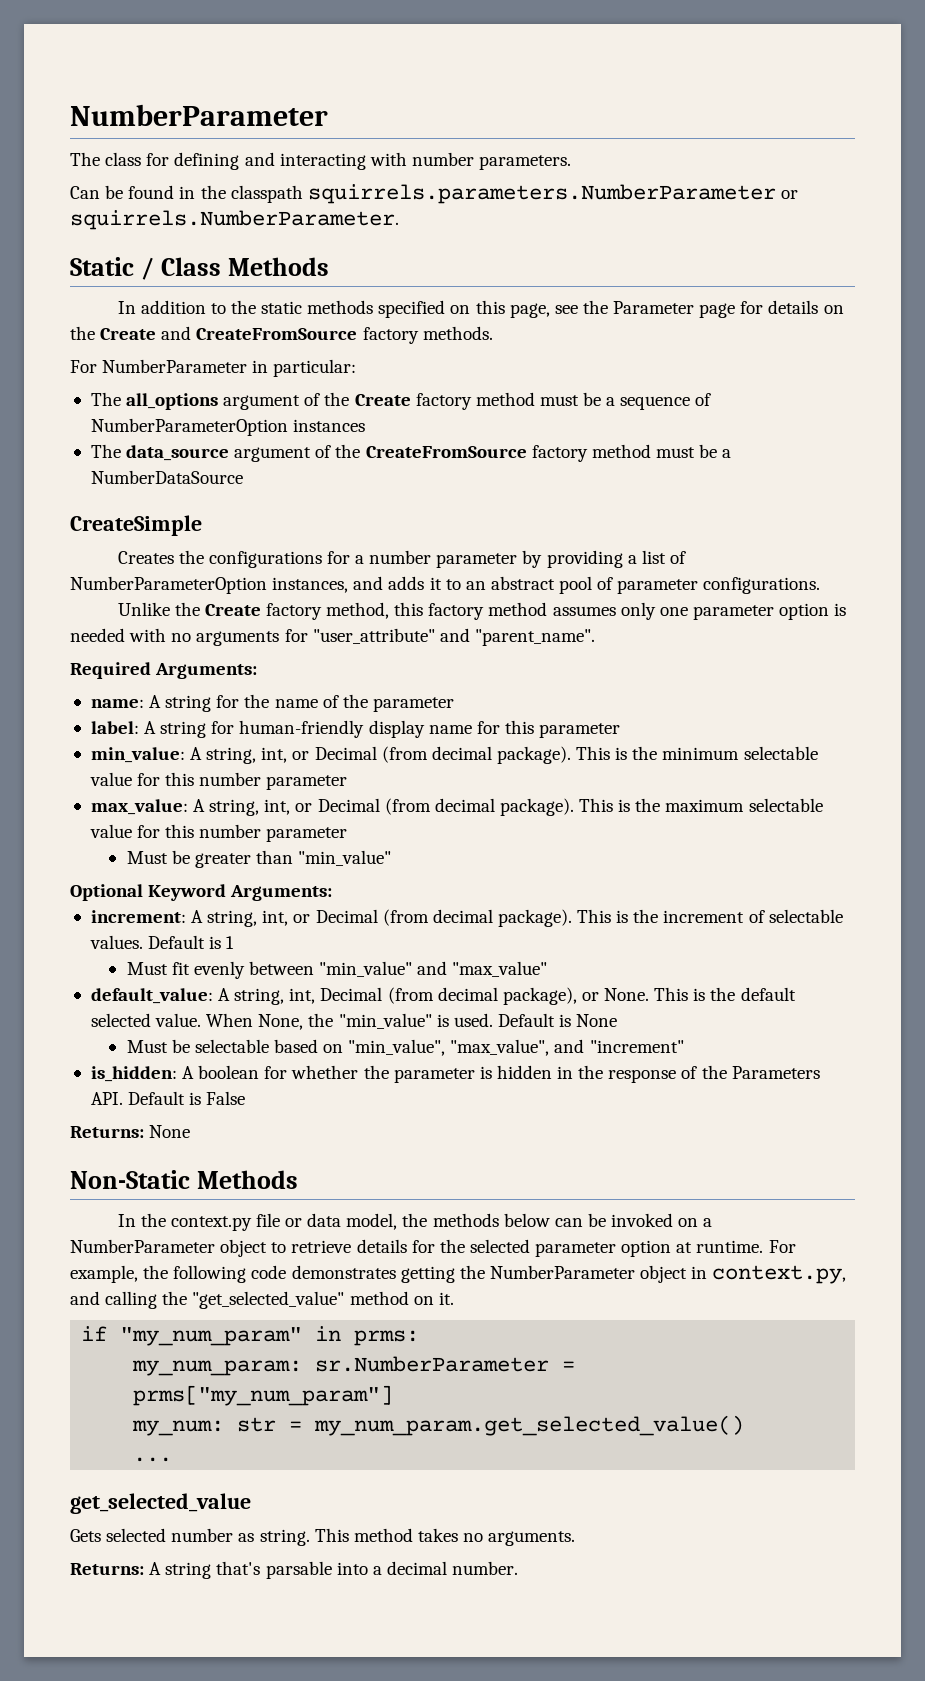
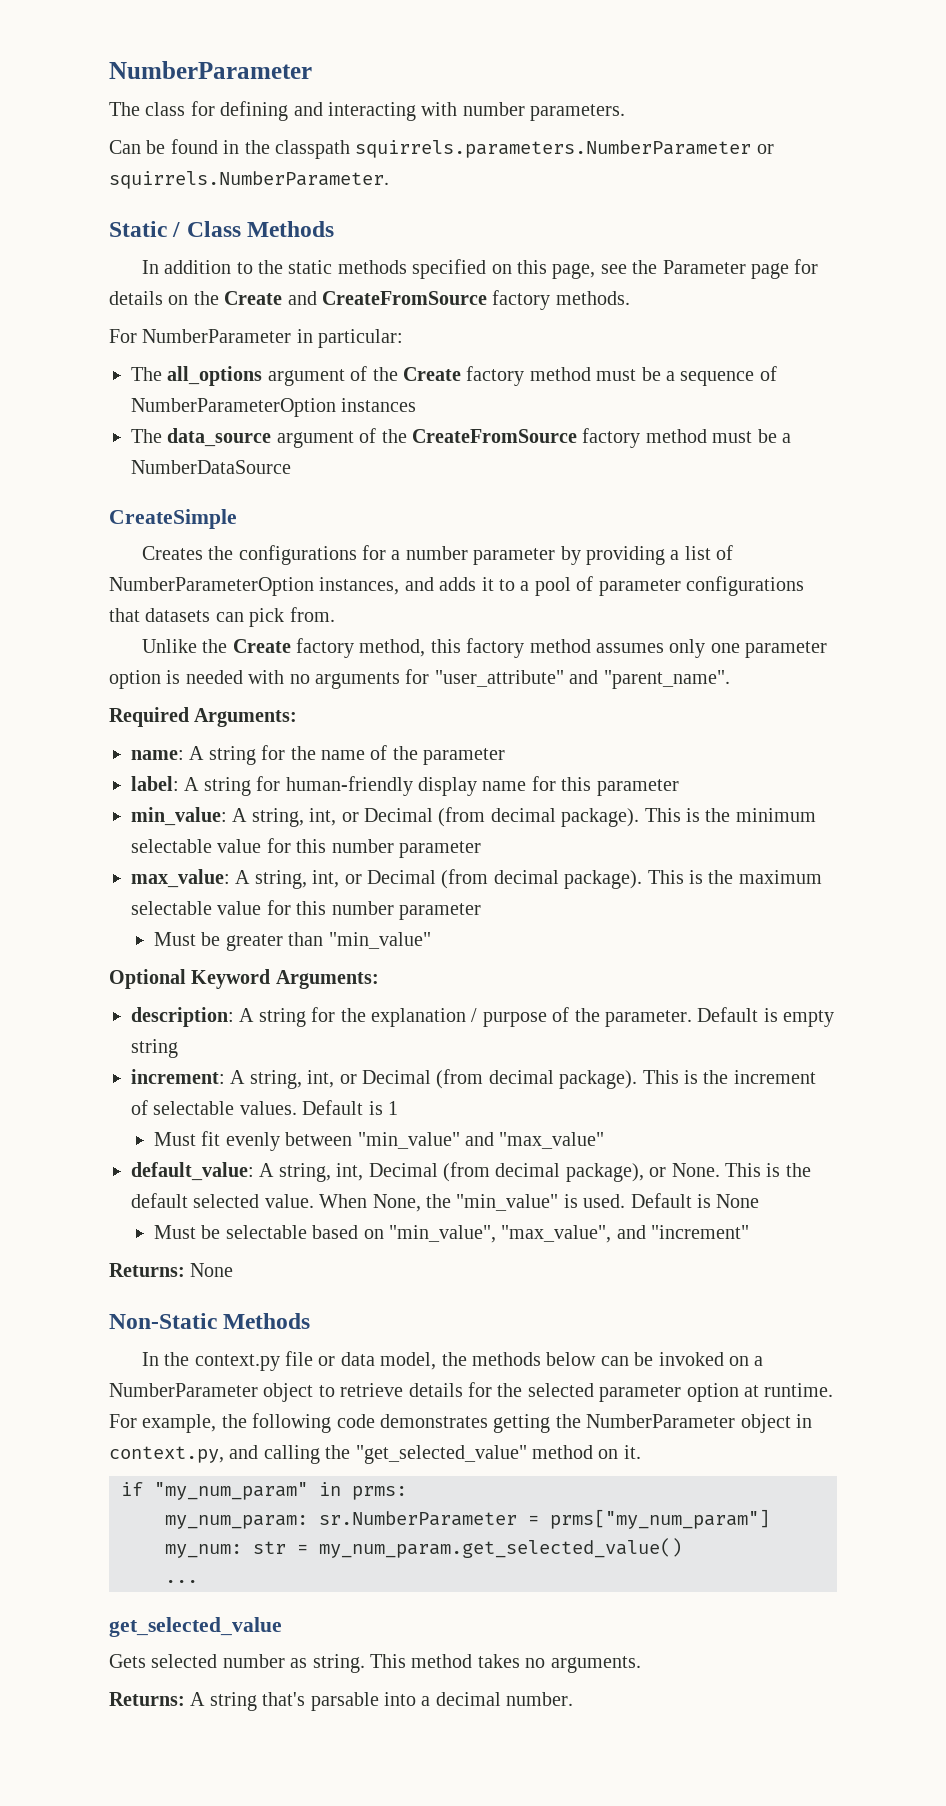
- Creates the configurations for a number parameter by providing a list of NumberParameterOption instances, and adds it to an abstract pool of parameter configurations.
+ Creates the configurations for a number parameter by providing a list of NumberParameterOption instances, and adds it to a pool of parameter configurations that datasets can pick from.
+ description: A string for the explanation / purpose of the parameter. Default is empty string
- is_hidden: A boolean for whether the parameter is hidden in the response of the Parameters API. Default is False

